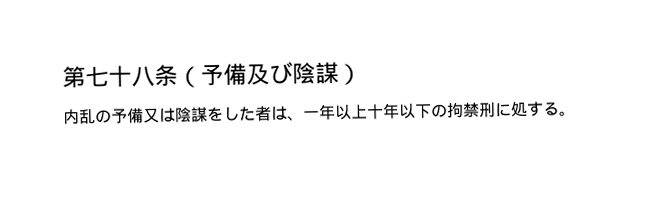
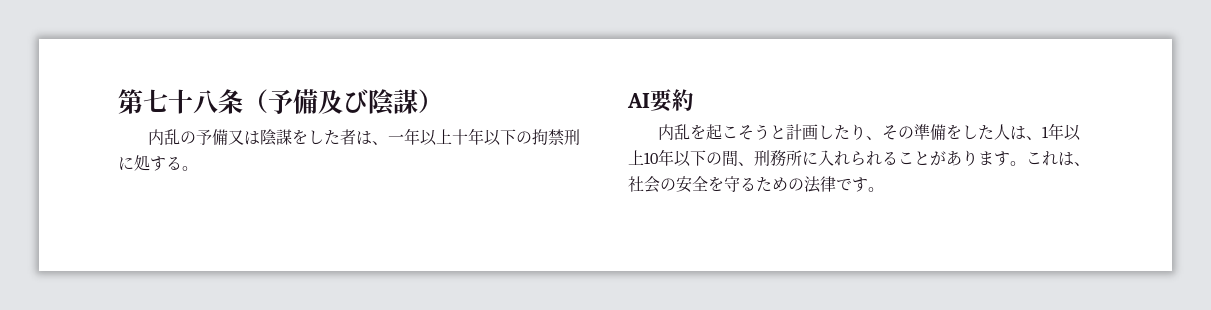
+ AI要約
+ 内乱を起こそうと計画したり、その準備をした人は、1年以上10年以下の間、刑務所に入れられることがあります。これは、社会の安全を守るための法律です。

